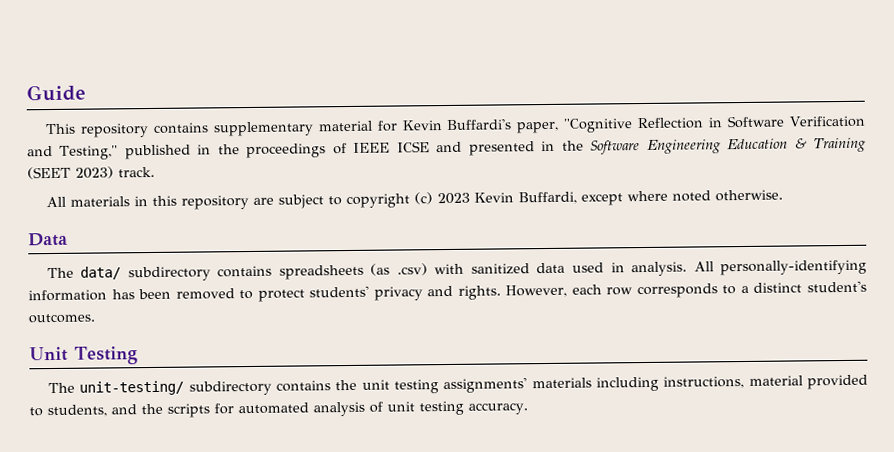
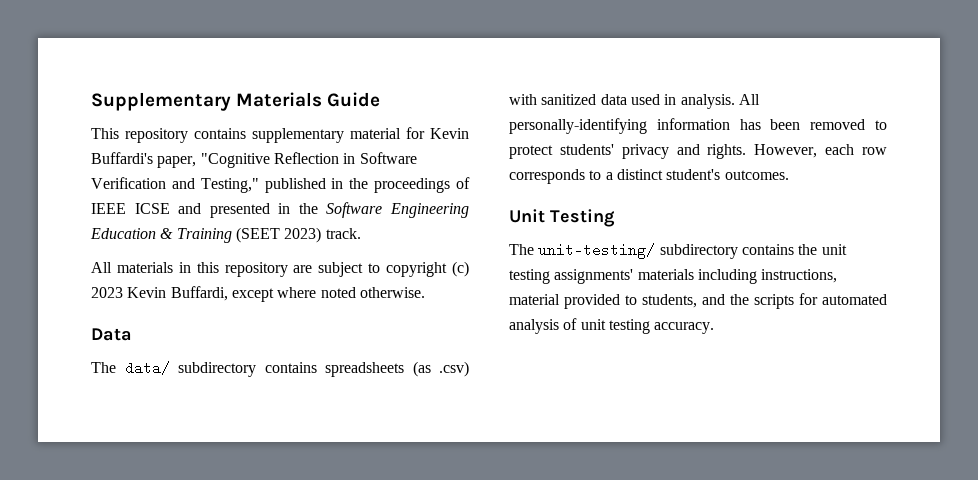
- Guide
+ Supplementary Materials Guide

